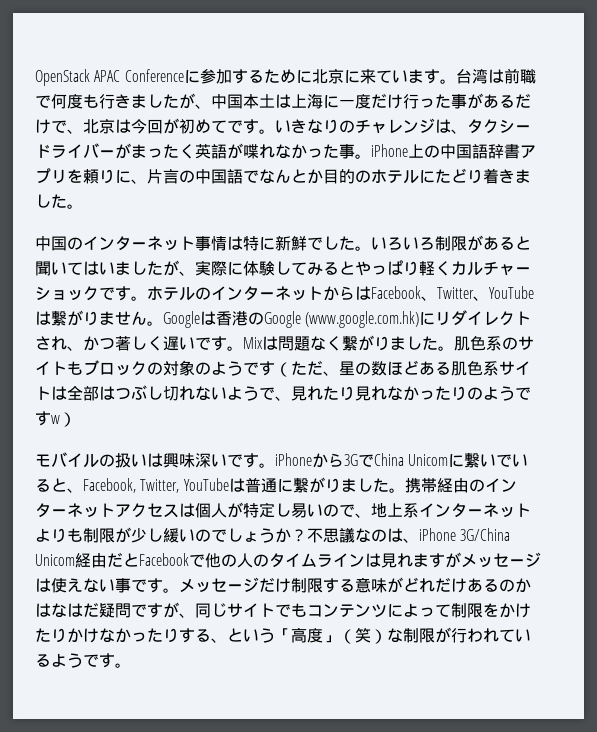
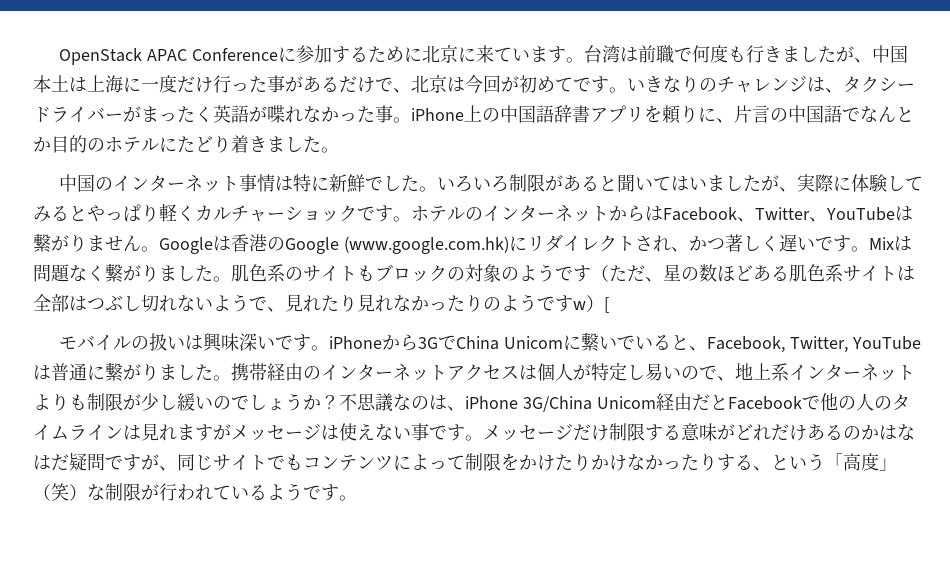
- 肌色系のサイトもブロックの対象のようです（ただ、星の数ほどある肌色系サイトは全部はつぶし切れないようで、見れたり見れなかったりのようですw）
+ 肌色系のサイトもブロックの対象のようです（ただ、星の数ほどある肌色系サイトは全部はつぶし切れないようで、見れたり見れなかったりのようですw）[

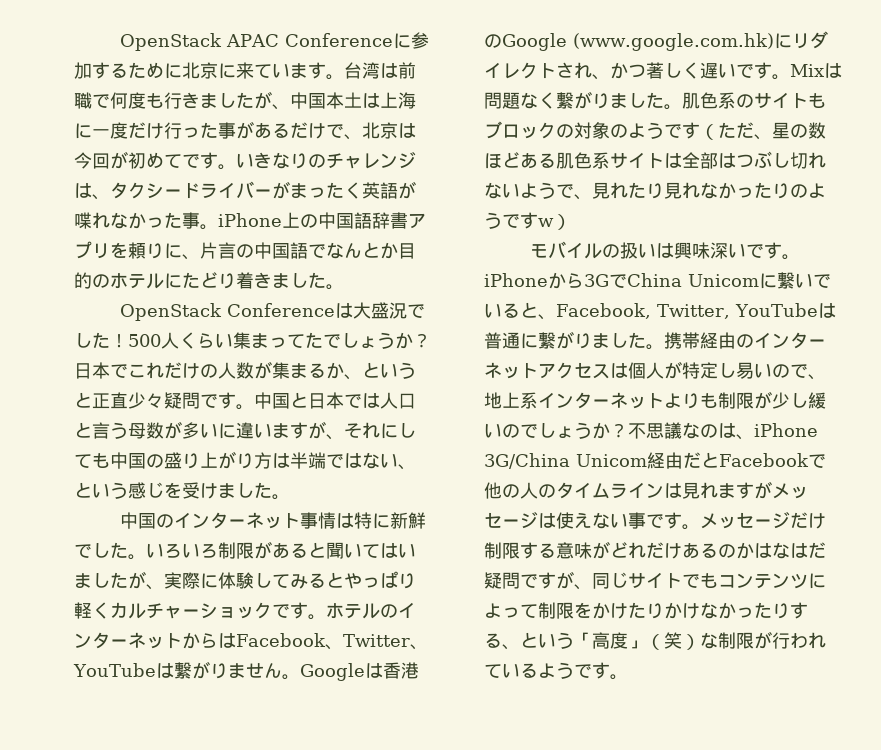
+ OpenStack Conferenceは大盛況でした！500人くらい集まってたでしょうか？日本でこれだけの人数が集まるか、というと正直少々疑問です。中国と日本では人口と言う母数が多いに違いますが、それにしても中国の盛り上がり方は半端ではない、という感じを受けました。
- 肌色系のサイトもブロックの対象のようです（ただ、星の数ほどある肌色系サイトは全部はつぶし切れないようで、見れたり見れなかったりのようですw）[
+ 肌色系のサイトもブロックの対象のようです（ただ、星の数ほどある肌色系サイトは全部はつぶし切れないようで、見れたり見れなかったりのようですw）

